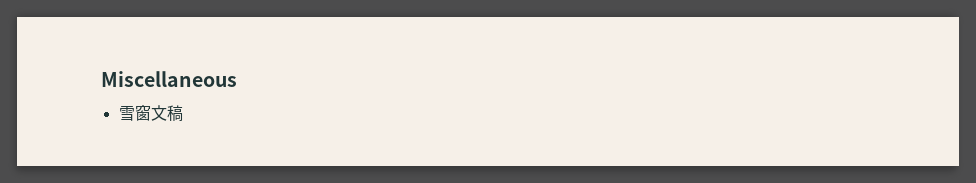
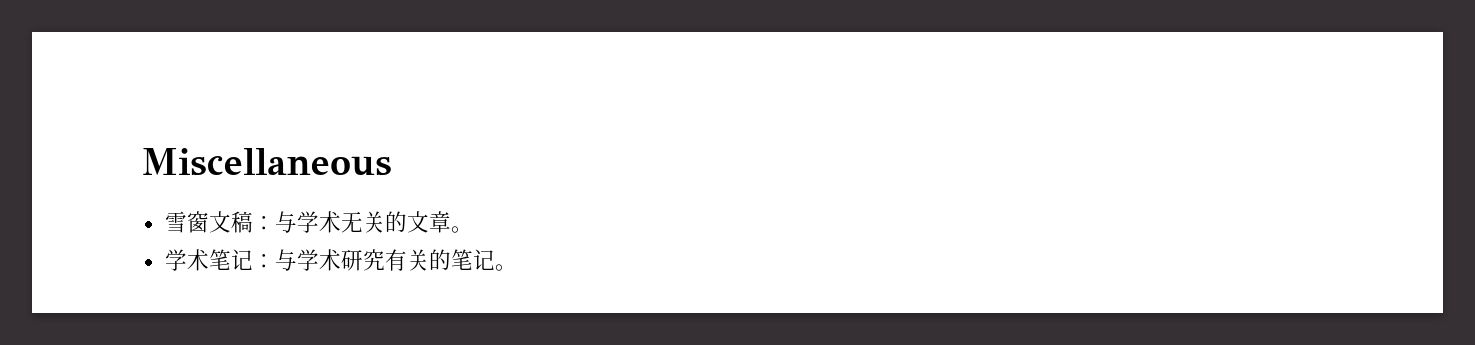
- 雪窗文稿
+ 雪窗文稿：与学术无关的文章。
+ 学术笔记：与学术研究有关的笔记。

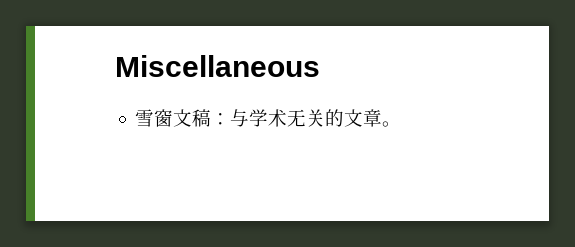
- 学术笔记：与学术研究有关的笔记。

